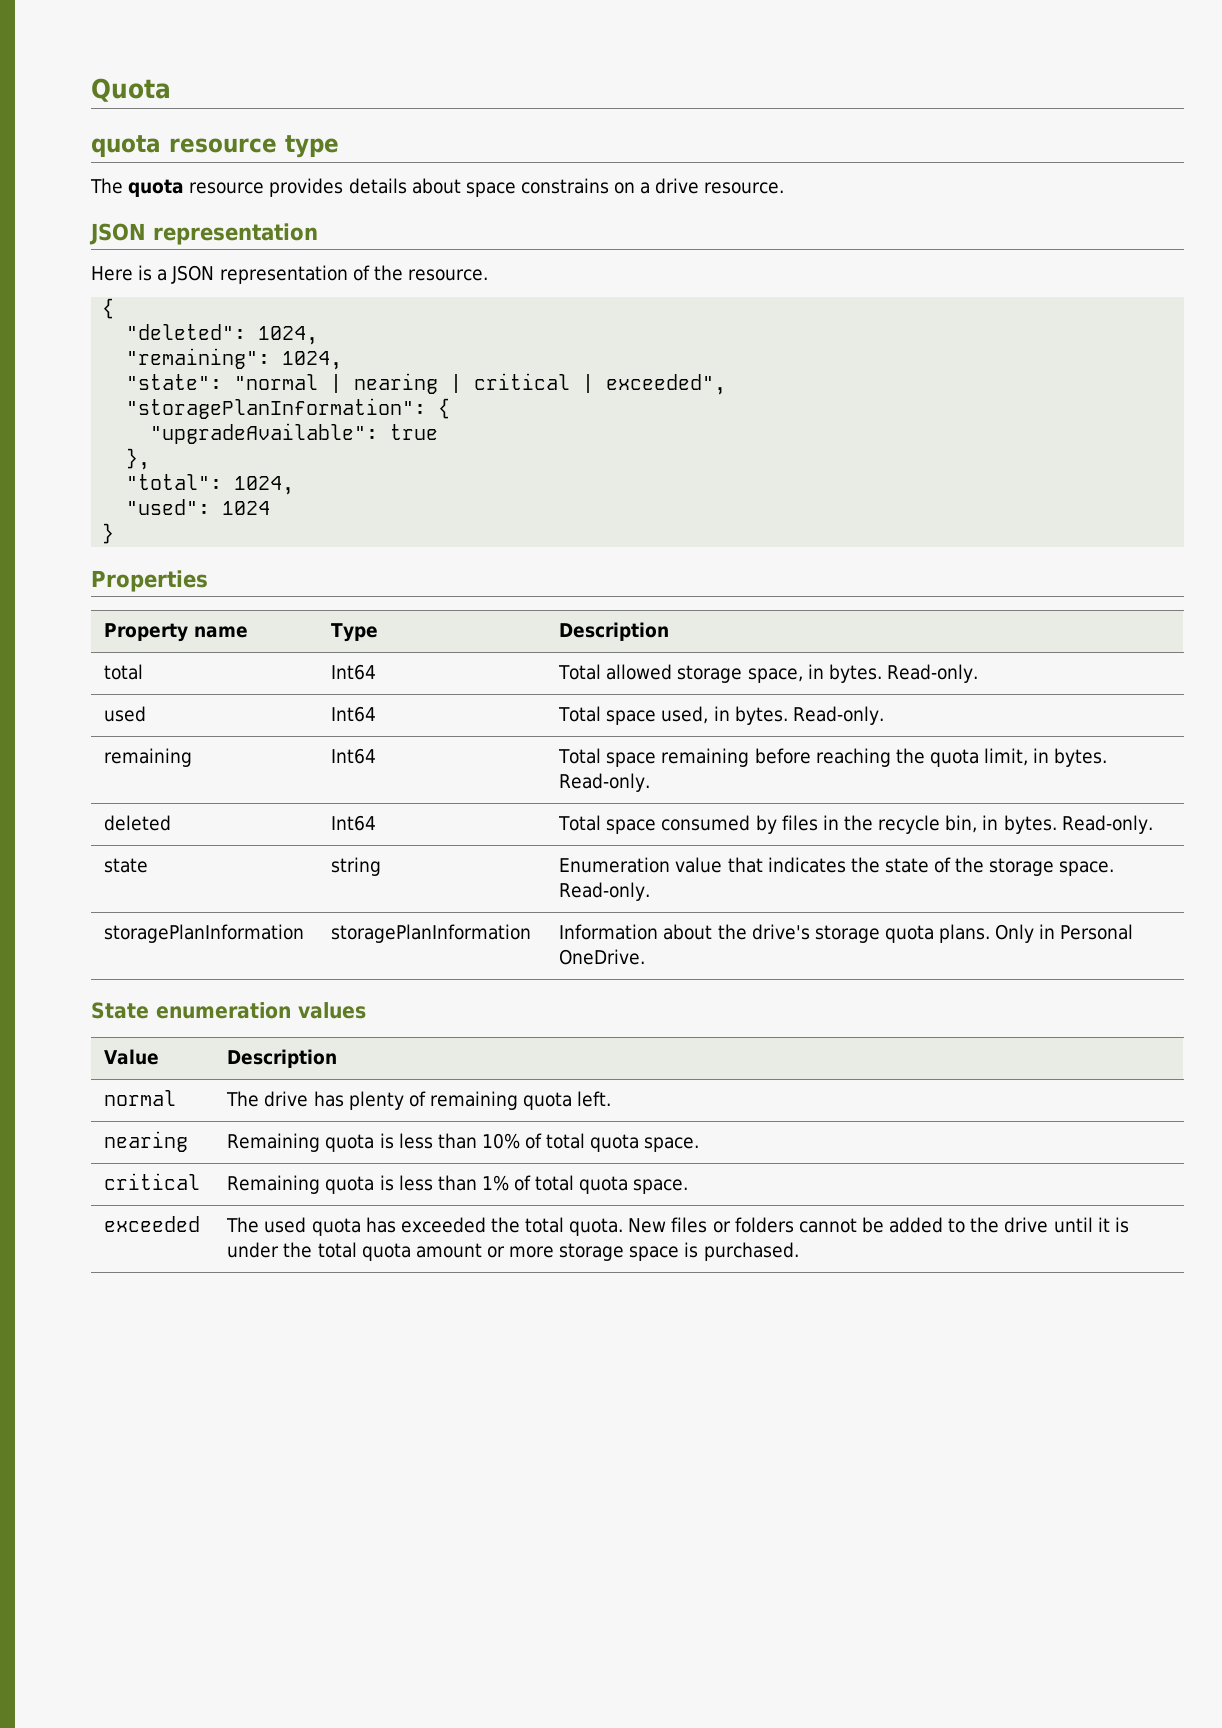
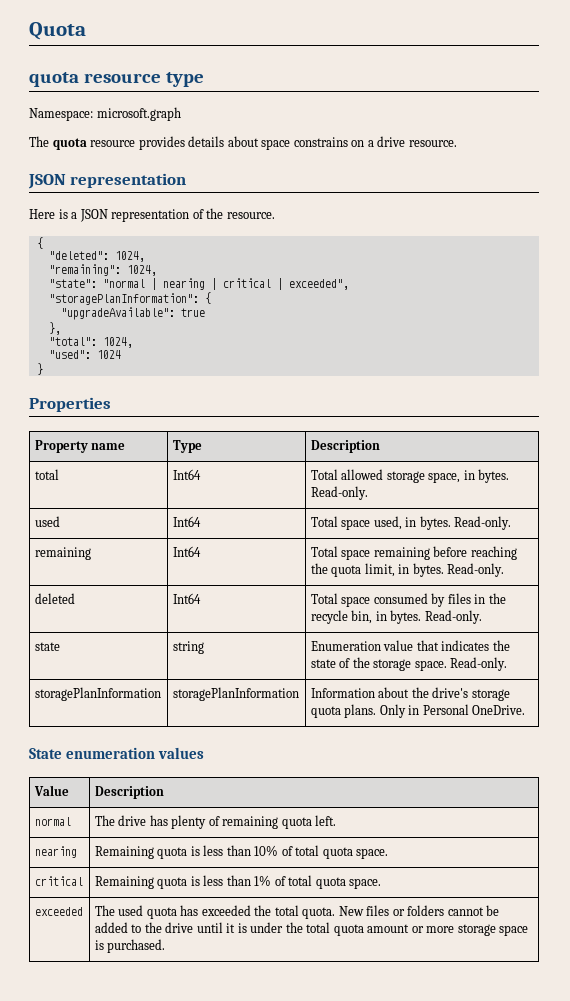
+ Namespace: microsoft.graph

